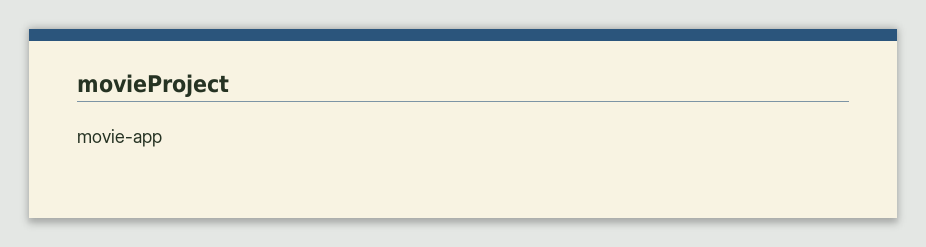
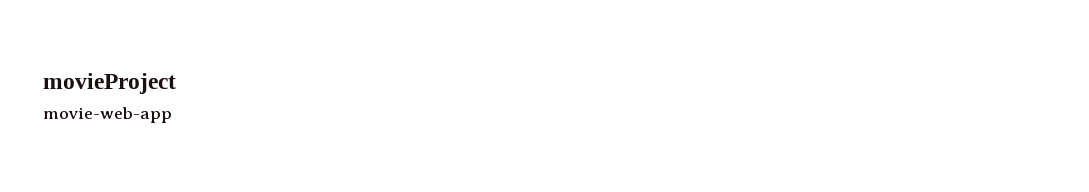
- movie-app
+ movie-web-app

